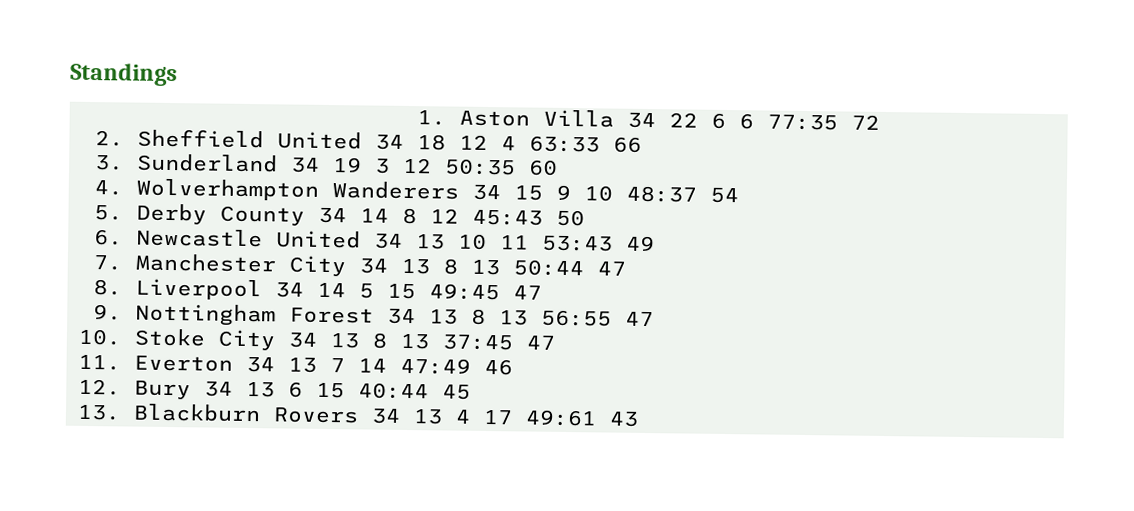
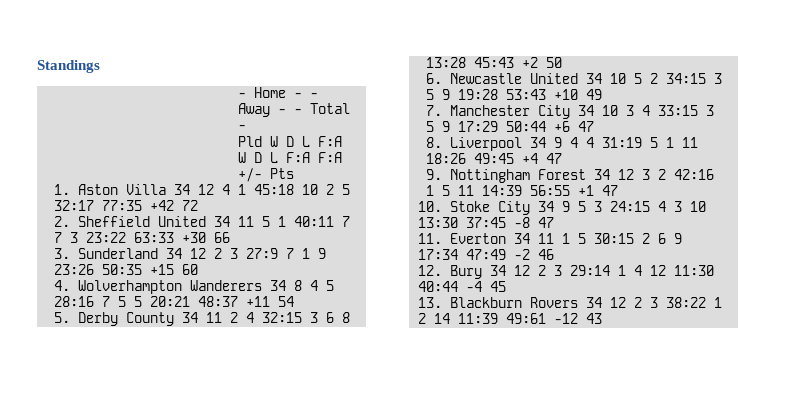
- 1. Aston Villa 34 22 6 6 77:35 72
+ - Home - - Away - - Total -
+ Pld W D L F:A W D L F:A F:A +/- Pts
+ 1. Aston Villa 34 12 4 1 45:18 10 2 5 32:17 77:35 +42 72
- 2. Sheffield United 34 18 12 4 63:33 66
- 3. Sunderland 34 19 3 12 50:35 60
+ 2. Sheffield United 34 11 5 1 40:11 7 7 3 23:22 63:33 +30 66
+ 3. Sunderland 34 12 2 3 27:9 7 1 9 23:26 50:35 +15 60
- 4. Wolverhampton Wanderers 34 15 9 10 48:37 54
+ 4. Wolverhampton Wanderers 34 8 4 5 28:16 7 5 5 20:21 48:37 +11 54
- 5. Derby County 34 14 8 12 45:43 50
+ 5. Derby County 34 11 2 4 32:15 3 6 8 13:28 45:43 +2 50
- 6. Newcastle United 34 13 10 11 53:43 49
+ 6. Newcastle United 34 10 5 2 34:15 3 5 9 19:28 53:43 +10 49
- 7. Manchester City 34 13 8 13 50:44 47
- 8. Liverpool 34 14 5 15 49:45 47
+ 7. Manchester City 34 10 3 4 33:15 3 5 9 17:29 50:44 +6 47
+ 8. Liverpool 34 9 4 4 31:19 5 1 11 18:26 49:45 +4 47
- 9. Nottingham Forest 34 13 8 13 56:55 47
+ 9. Nottingham Forest 34 12 3 2 42:16 1 5 11 14:39 56:55 +1 47
- 10. Stoke City 34 13 8 13 37:45 47
- 11. Everton 34 13 7 14 47:49 46
- 12. Bury 34 13 6 15 40:44 45
+ 10. Stoke City 34 9 5 3 24:15 4 3 10 13:30 37:45 -8 47
+ 11. Everton 34 11 1 5 30:15 2 6 9 17:34 47:49 -2 46
+ 12. Bury 34 12 2 3 29:14 1 4 12 11:30 40:44 -4 45
- 13. Blackburn Rovers 34 13 4 17 49:61 43
+ 13. Blackburn Rovers 34 12 2 3 38:22 1 2 14 11:39 49:61 -12 43

